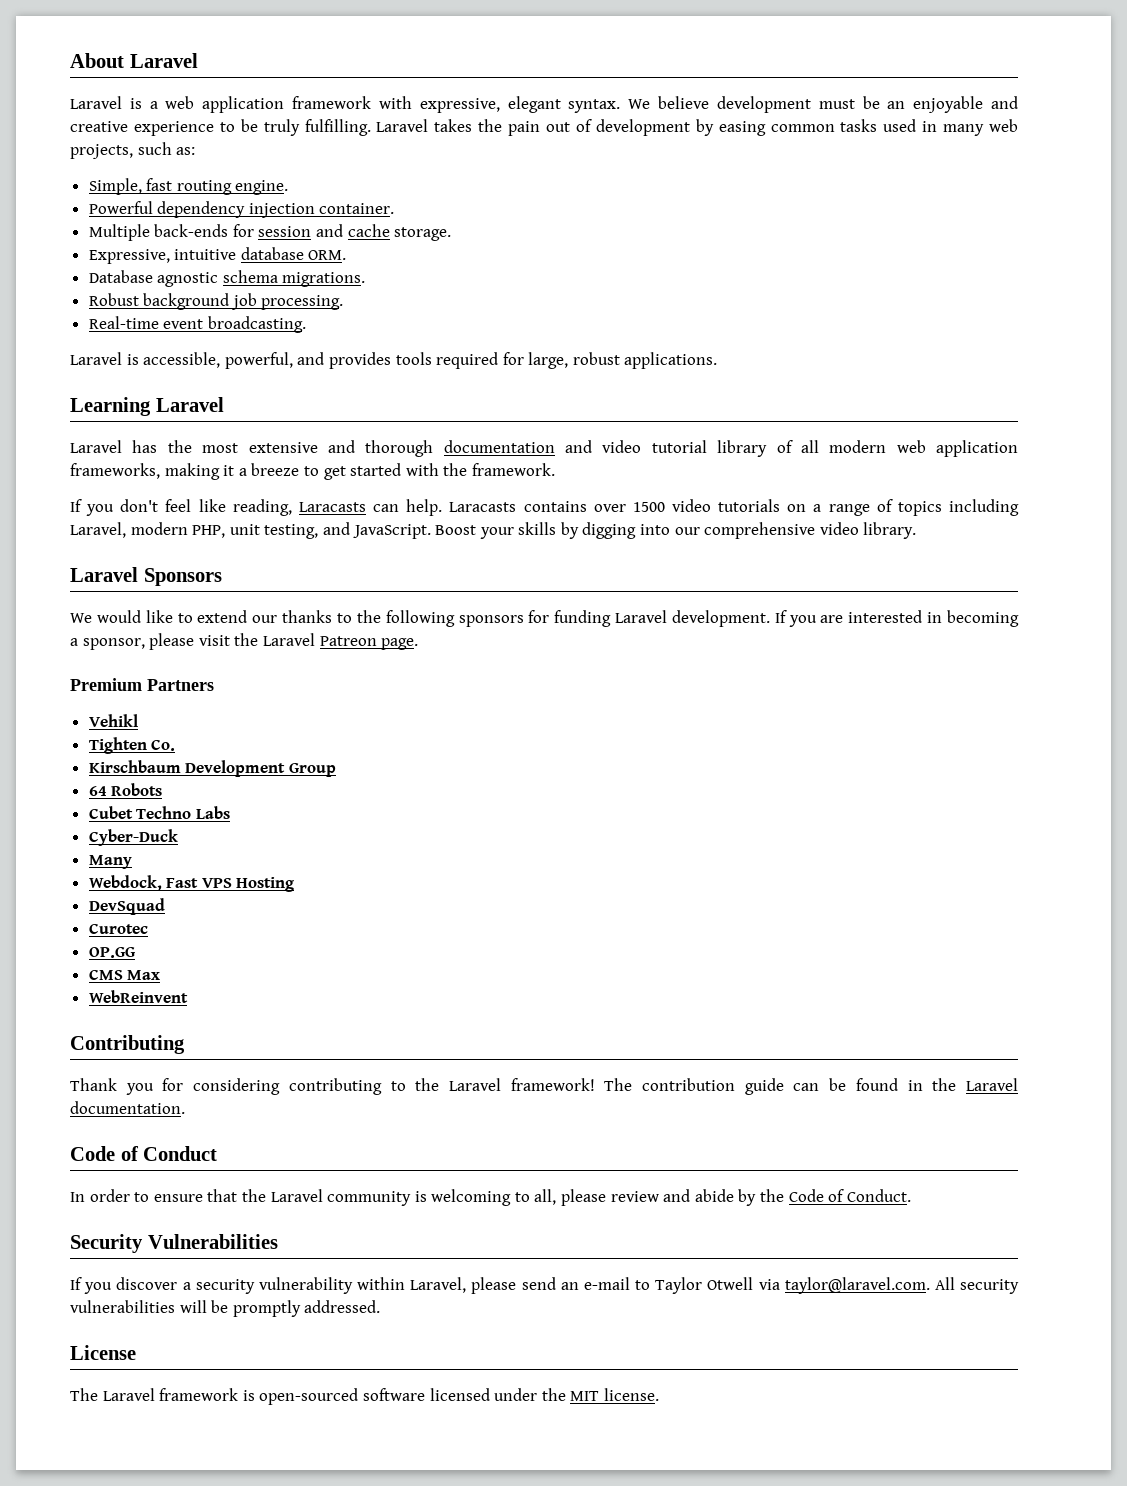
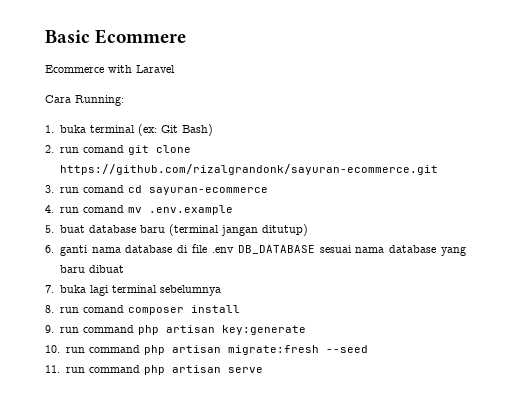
- About Laravel
- Laravel is a web application framework with expressive, elegant syntax. We believe development must be an enjoyable and creative experience to be truly fulfilling. Laravel takes the pain out of development by easing common tasks used in many web projects, such as:
- Simple, fast routing engine.
- Powerful dependency injection container.
- Multiple back-ends for session and cache storage.
- Expressive, intuitive database ORM.
- Database agnostic schema migrations.
- Robust background job processing.
- Real-time event broadcasting.
- Laravel is accessible, powerful, and provides tools required for large, robust applications.
- Learning Laravel
- Laravel has the most extensive and thorough documentation and video tutorial library of all modern web application frameworks, making it a breeze to get started with the framework.
- If you don't feel like reading, Laracasts can help. Laracasts contains over 1500 video tutorials on a range of topics including Laravel, modern PHP, unit testing, and JavaScript. Boost your skills by digging into our comprehensive video library.
- Laravel Sponsors
- We would like to extend our thanks to the following sponsors for funding Laravel development. If you are interested in becoming a sponsor, please visit the Laravel Patreon page.
- Premium Partners
- Vehikl
- Tighten Co.
- Kirschbaum Development Group
- 64 Robots
- Cubet Techno Labs
- Cyber-Duck
- Many
- Webdock, Fast VPS Hosting
- DevSquad
- Curotec
- OP.GG
- CMS Max
- WebReinvent
- Contributing
- Thank you for considering contributing to the Laravel framework! The contribution guide can be found in the Laravel documentation.
- Code of Conduct
- In order to ensure that the Laravel community is welcoming to all, please review and abide by the Code of Conduct.
- Security Vulnerabilities
- If you discover a security vulnerability within Laravel, please send an e-mail to Taylor Otwell via taylor@laravel.com. All security vulnerabilities will be promptly addressed.
- License
- The Laravel framework is open-sourced software licensed under the MIT license.
+ Basic Ecommere
+ Ecommerce with Laravel
+ Cara Running:
+ 1. buka terminal (ex: Git Bash)
+ 2. run comand git clone https://github.com/rizalgrandonk/sayuran-ecommerce.git
+ 3. run comand cd sayuran-ecommerce
+ 4. run comand mv .env.example
+ 5. buat database baru (terminal jangan ditutup)
+ 6. ganti nama database di file .env DB_DATABASE sesuai nama database yang baru dibuat
+ 7. buka lagi terminal sebelumnya
+ 8. run comand composer install
+ 9. run command php artisan key:generate
+ 10. run command php artisan migrate:fresh --seed
+ 11. run command php artisan serve

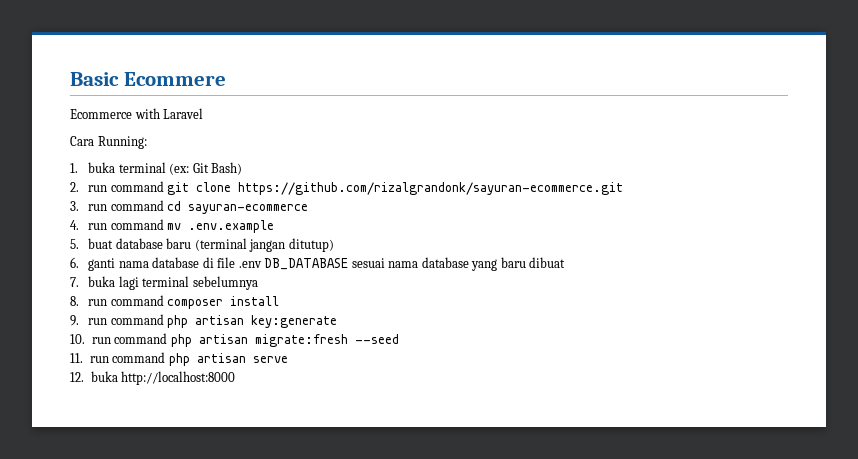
- 2. run comand git clone https://github.com/rizalgrandonk/sayuran-ecommerce.git
+ 2. run command git clone https://github.com/rizalgrandonk/sayuran-ecommerce.git
- 3. run comand cd sayuran-ecommerce
+ 3. run command cd sayuran-ecommerce
- 4. run comand mv .env.example
+ 4. run command mv .env.example
- 8. run comand composer install
+ 8. run command composer install
+ 12. buka http://localhost:8000

